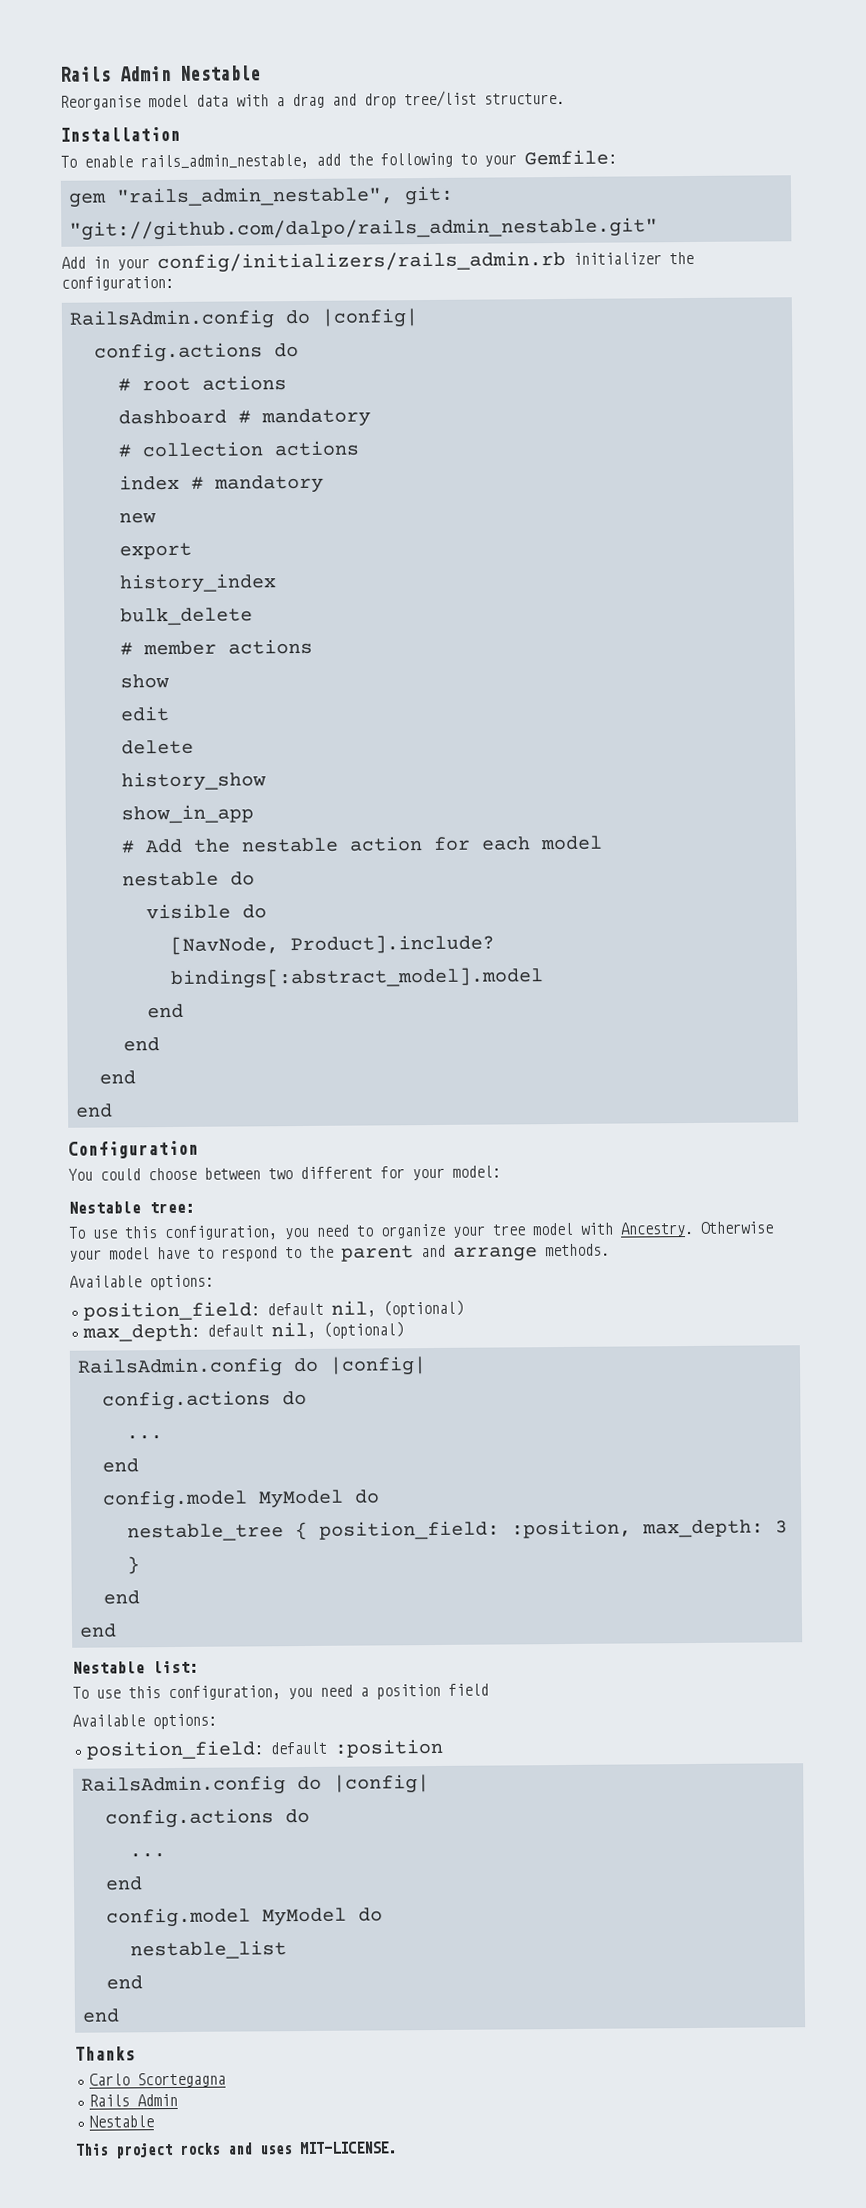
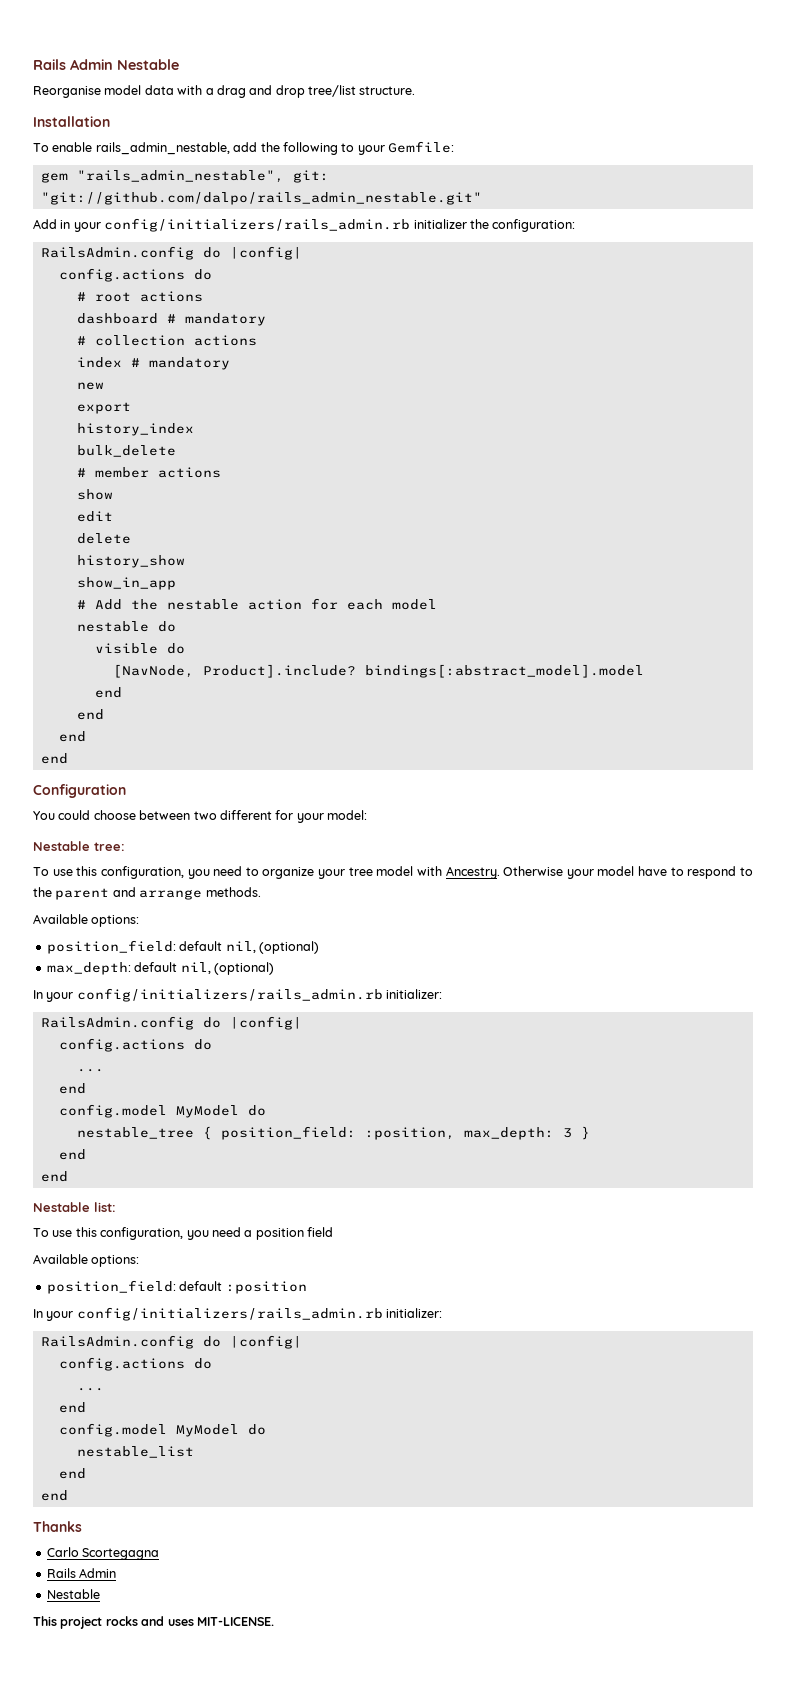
  max_depth: default nil, (optional)
+ In your config/initializers/rails_admin.rb initializer:
  position_field: default :position
+ In your config/initializers/rails_admin.rb initializer:

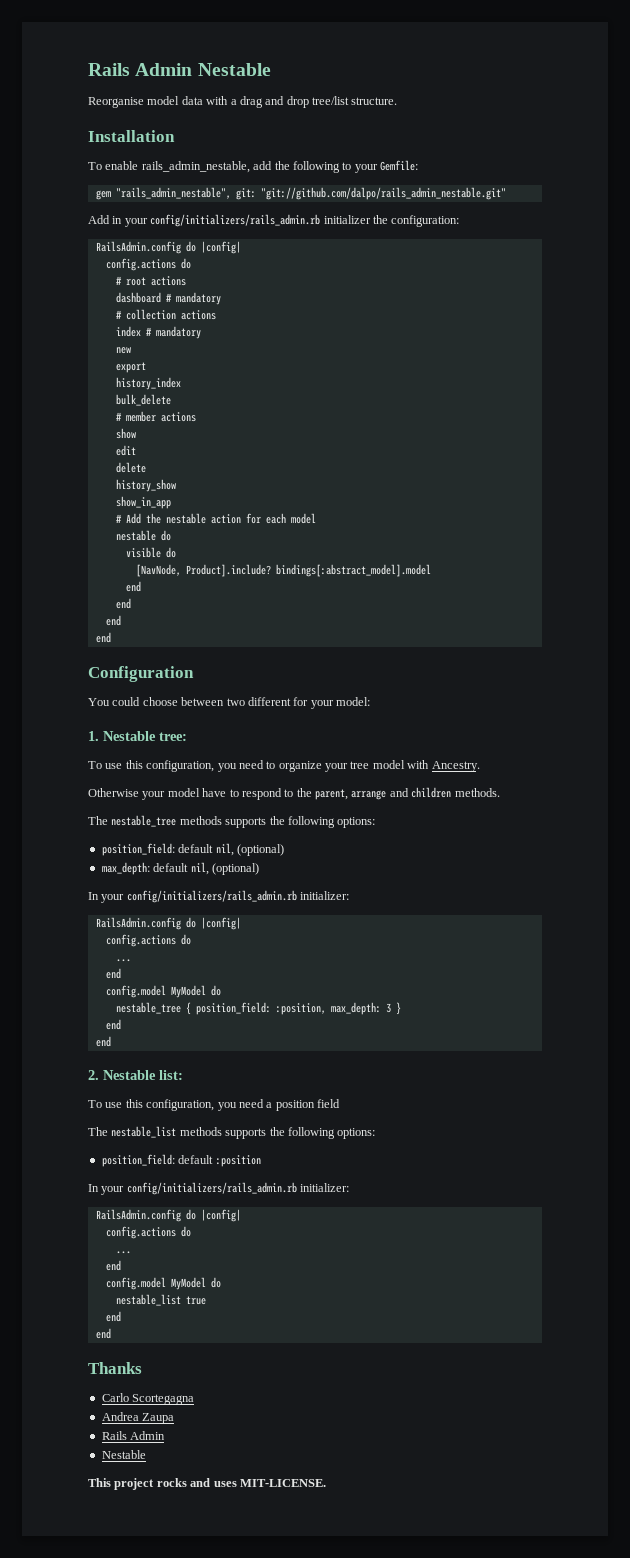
- Nestable tree:
+ 1. Nestable tree:
- To use this configuration, you need to organize your tree model with Ancestry. Otherwise your model have to respond to the parent and arrange methods.
- Available options:
+ To use this configuration, you need to organize your tree model with Ancestry.
+ Otherwise your model have to respond to the parent, arrange and children methods.
+ The nestable_tree methods supports the following options:
- Nestable list:
+ 2. Nestable list:
  To use this configuration, you need a position field
- Available options:
+ The nestable_list methods supports the following options:
- nestable_list
+ nestable_list true
+ Andrea Zaupa

